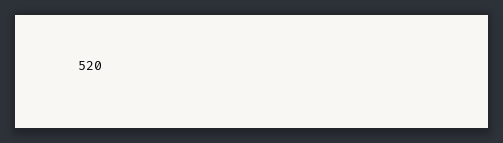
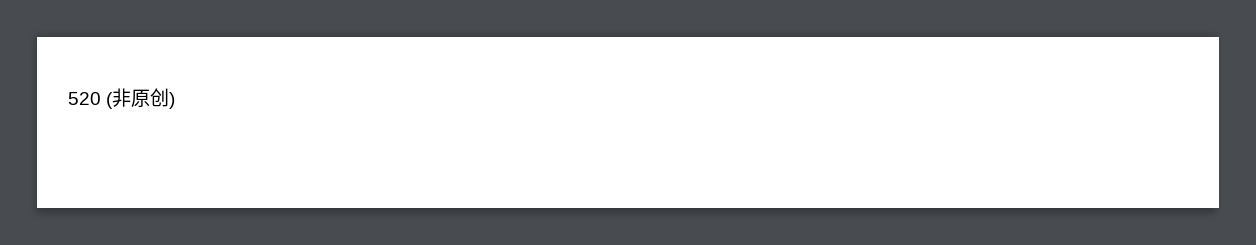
- 520
+ 520 (非原创)

